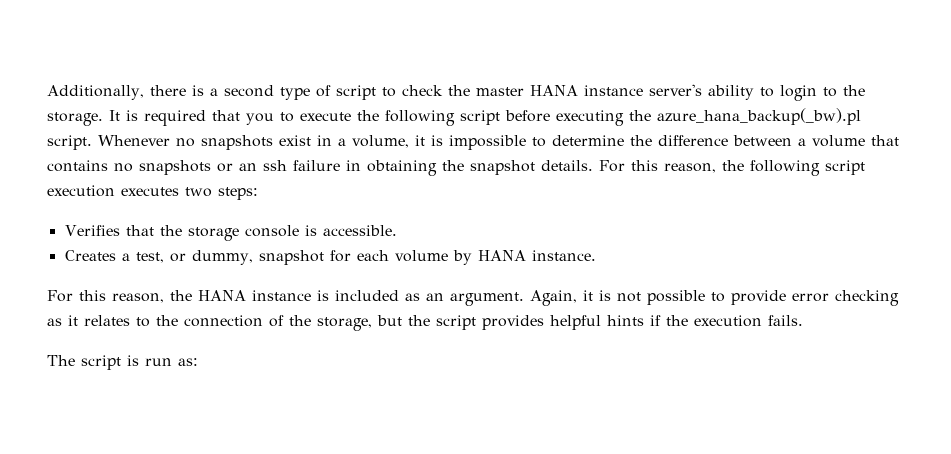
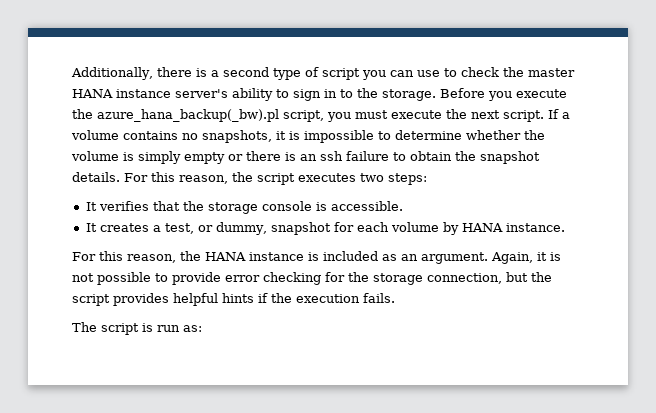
- Additionally, there is a second type of script to check the master HANA instance server's ability to login to the storage.
+ Additionally, there is a second type of script you can use to check the master HANA instance server's ability to sign in to the storage.
- It is required that you to execute the following script before executing the azure_hana_backup(_bw).pl script. Whenever no snapshots exist in a volume, it is impossible to determine the difference between a volume that contains no snapshots or an ssh failure in obtaining the snapshot details.
+ Before you execute the azure_hana_backup(_bw).pl script, you must execute the next script. If a volume contains no snapshots, it is impossible to determine whether the volume is simply empty or there is an ssh failure to obtain the snapshot details.
- For this reason, the following script execution executes two steps:
+ For this reason, the script executes two steps:
- Verifies that the storage console is accessible.
+ It verifies that the storage console is accessible.
- Creates a test, or dummy, snapshot for each volume by HANA instance.
+ It creates a test, or dummy, snapshot for each volume by HANA instance.
- Again, it is not possible to provide error checking as it relates to the connection of the storage, but the script provides helpful hints if the execution fails.
+ Again, it is not possible to provide error checking for the storage connection, but the script provides helpful hints if the execution fails.

